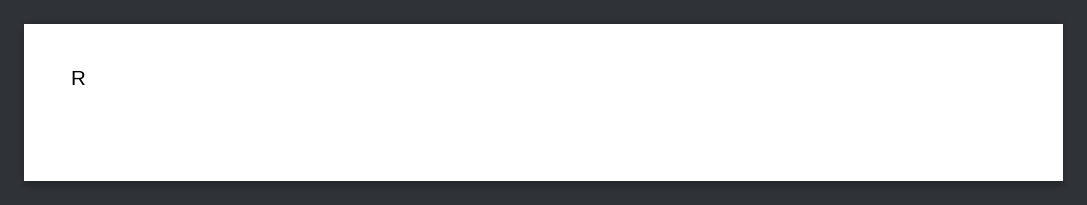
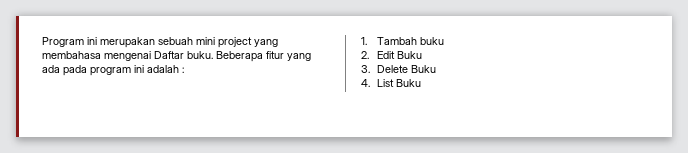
- R
+ Program ini merupakan sebuah mini project yang membahasa mengenai Daftar buku. Beberapa fitur yang ada pada program ini adalah :
+ 1. Tambah buku
+ 2. Edit Buku
+ 3. Delete Buku
+ 4. List Buku

